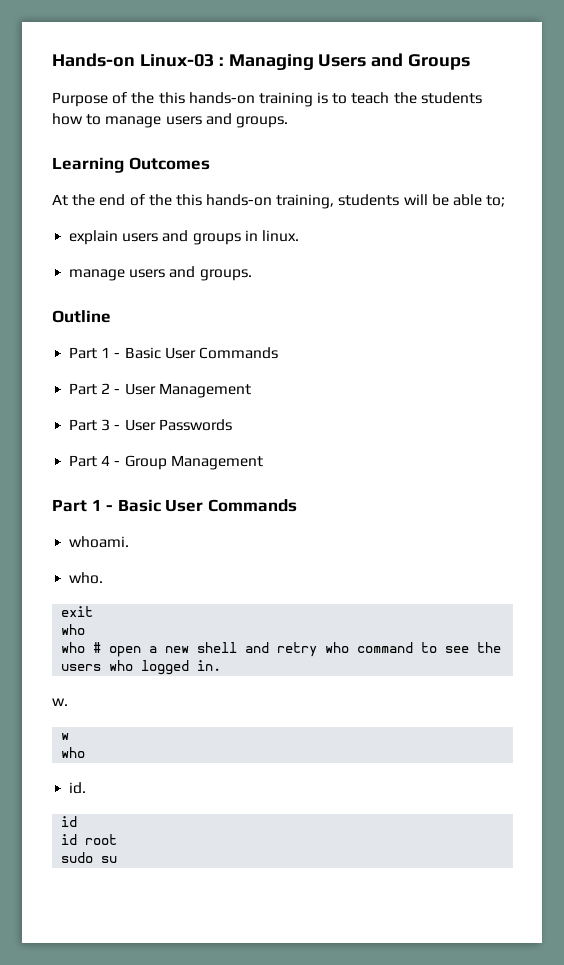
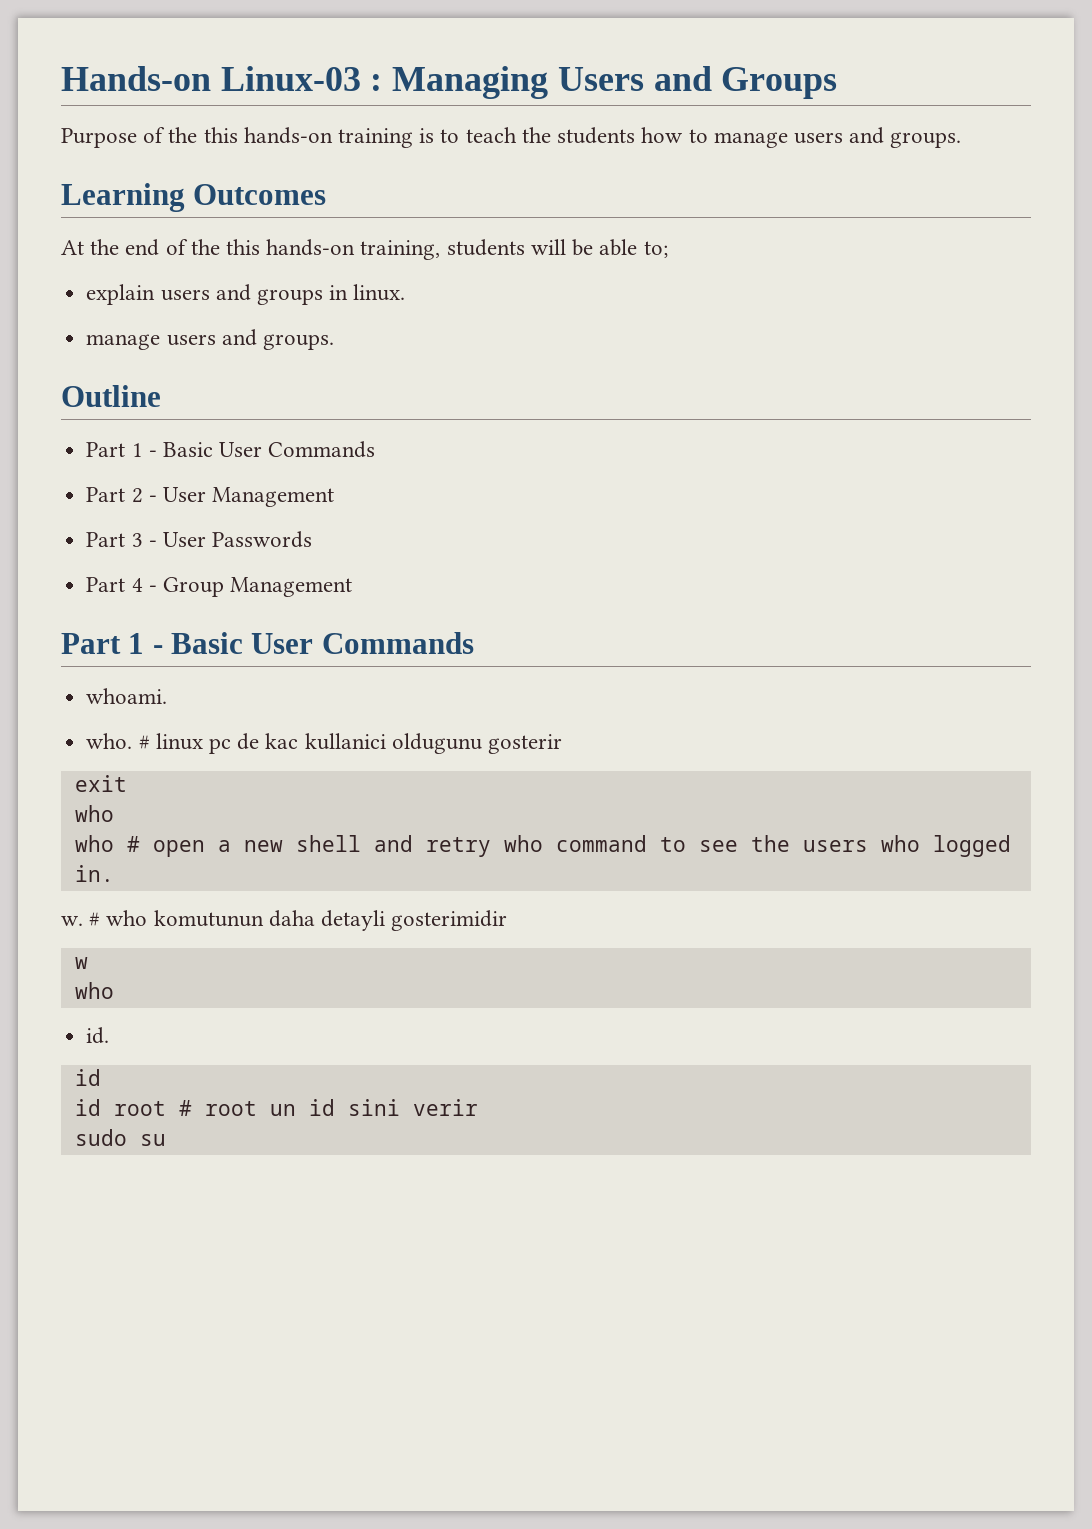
+ # linux pc de kac kullanici oldugunu gosterir
+ # who komutunun daha detayli gosterimidir
- id root
+ id root # root un id sini verir

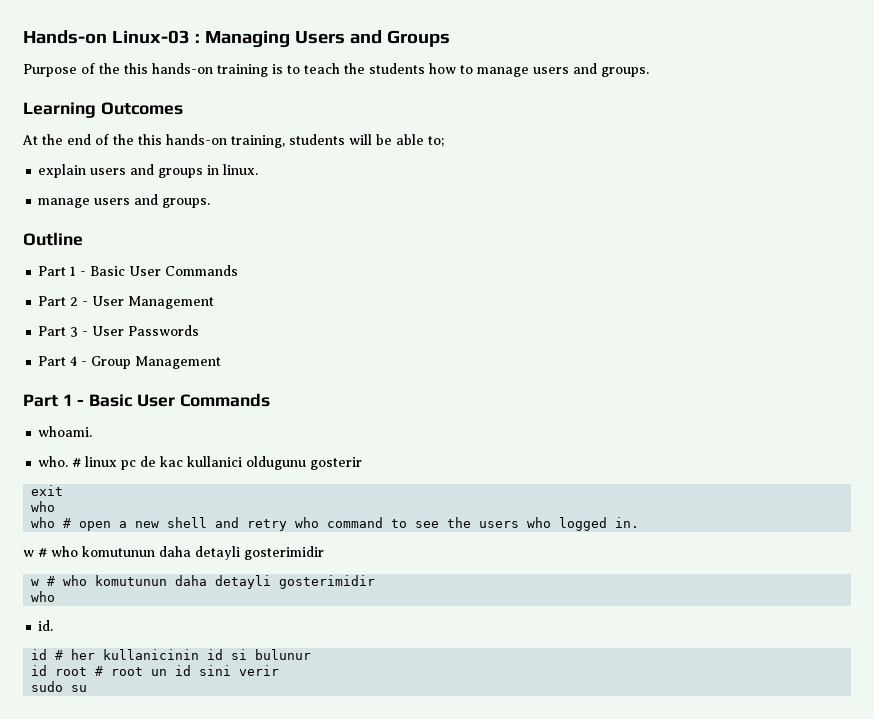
  who # open a new shell and retry who command to see the users who logged in.
- w. # who komutunun daha detayli gosterimidir
- w
+ w # who komutunun daha detayli gosterimidir
+ w # who komutunun daha detayli gosterimidir
  who
  id.
- id
+ id # her kullanicinin id si bulunur

